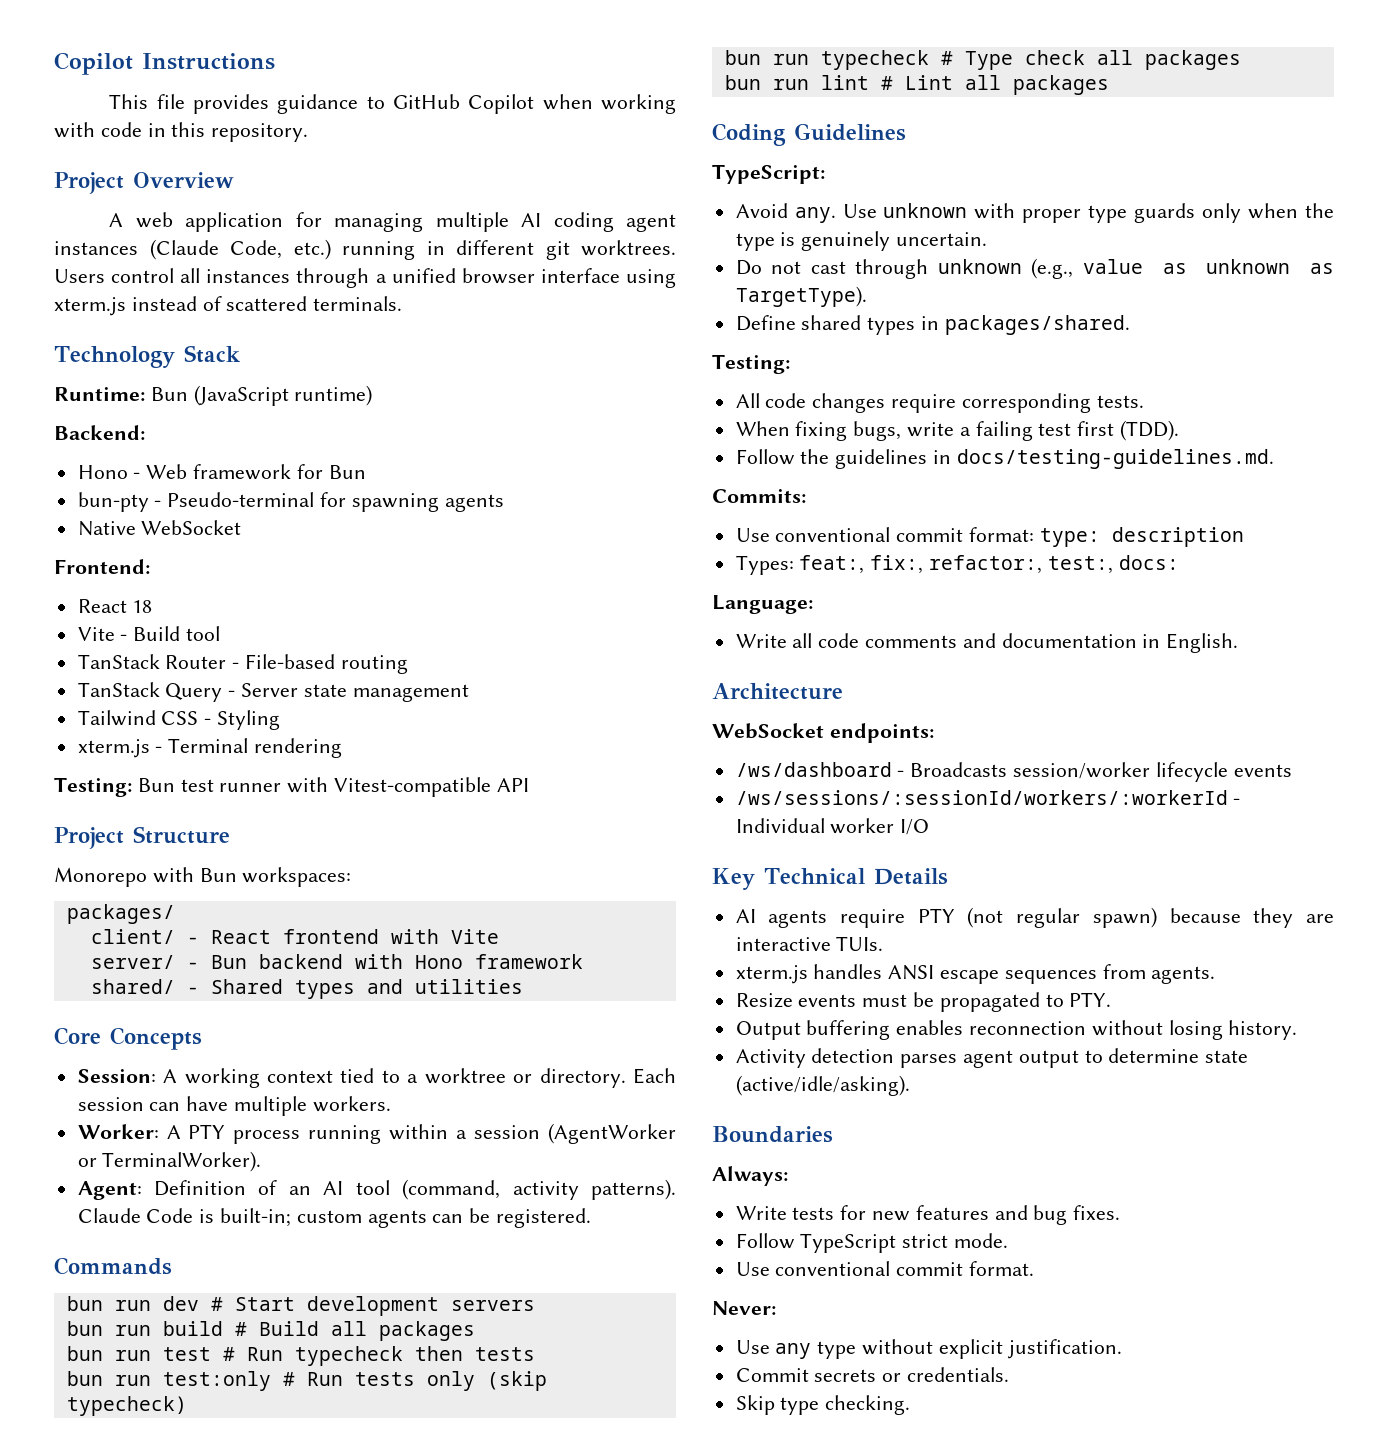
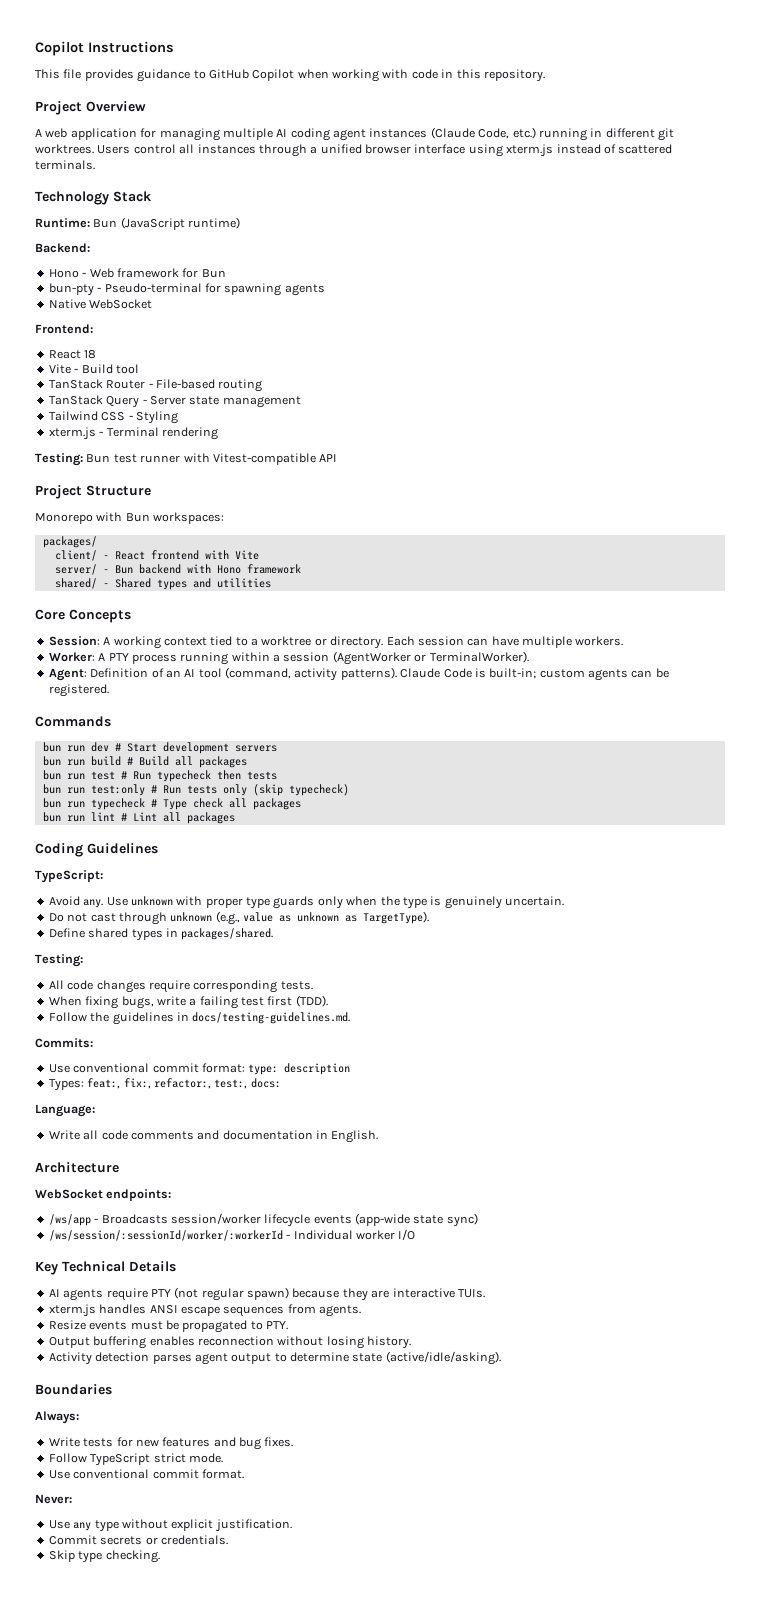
- /ws/dashboard - Broadcasts session/worker lifecycle events
- /ws/sessions/:sessionId/workers/:workerId - Individual worker I/O
+ /ws/app - Broadcasts session/worker lifecycle events (app-wide state sync)
+ /ws/session/:sessionId/worker/:workerId - Individual worker I/O

